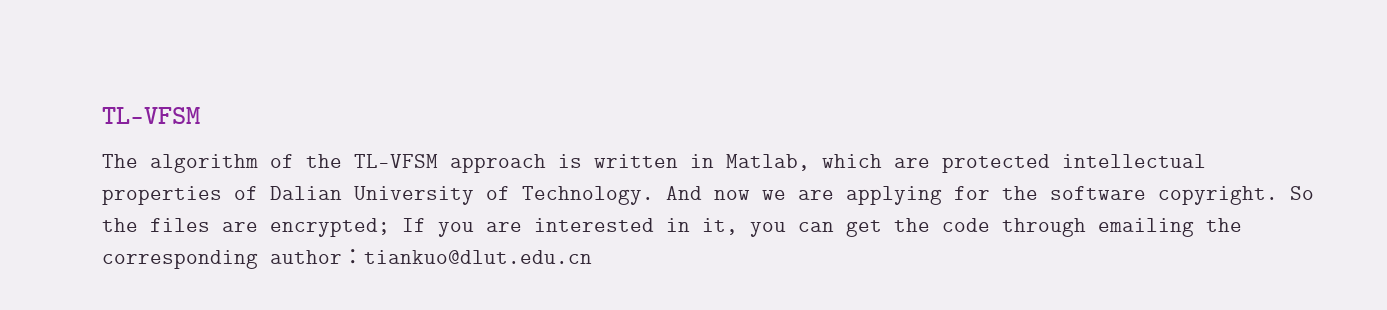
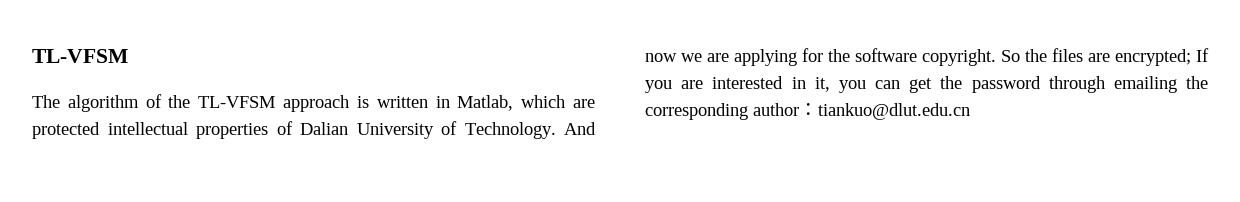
- So the files are encrypted; If you are interested in it, you can get the code through emailing the corresponding author：tiankuo@dlut.edu.cn
+ So the files are encrypted; If you are interested in it, you can get the password through emailing the corresponding author：tiankuo@dlut.edu.cn

